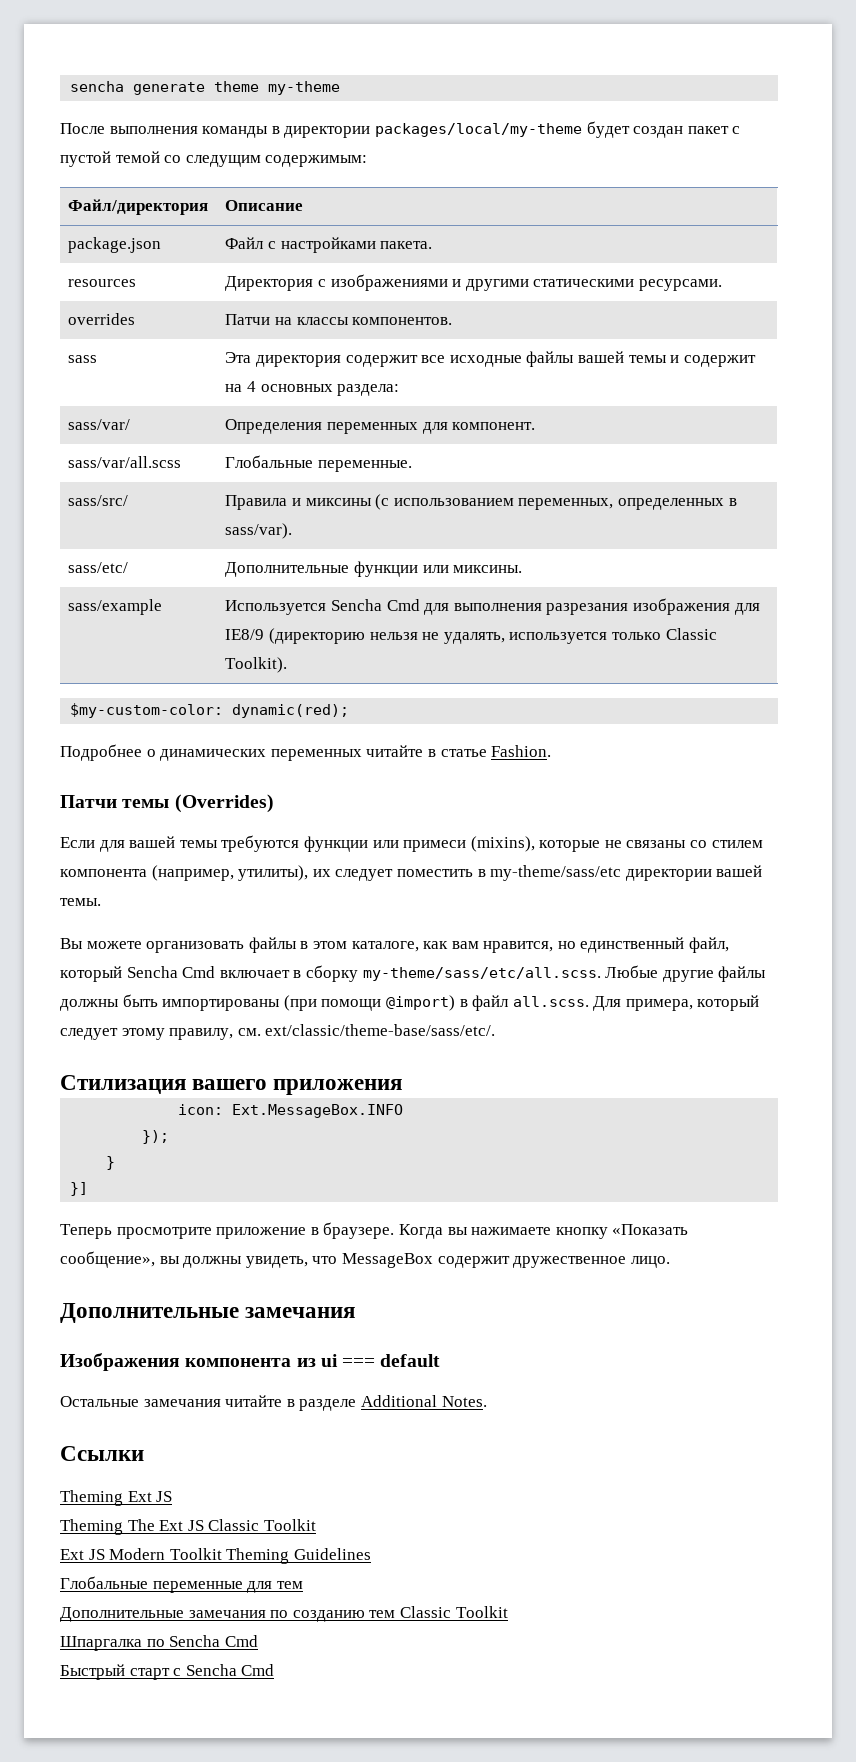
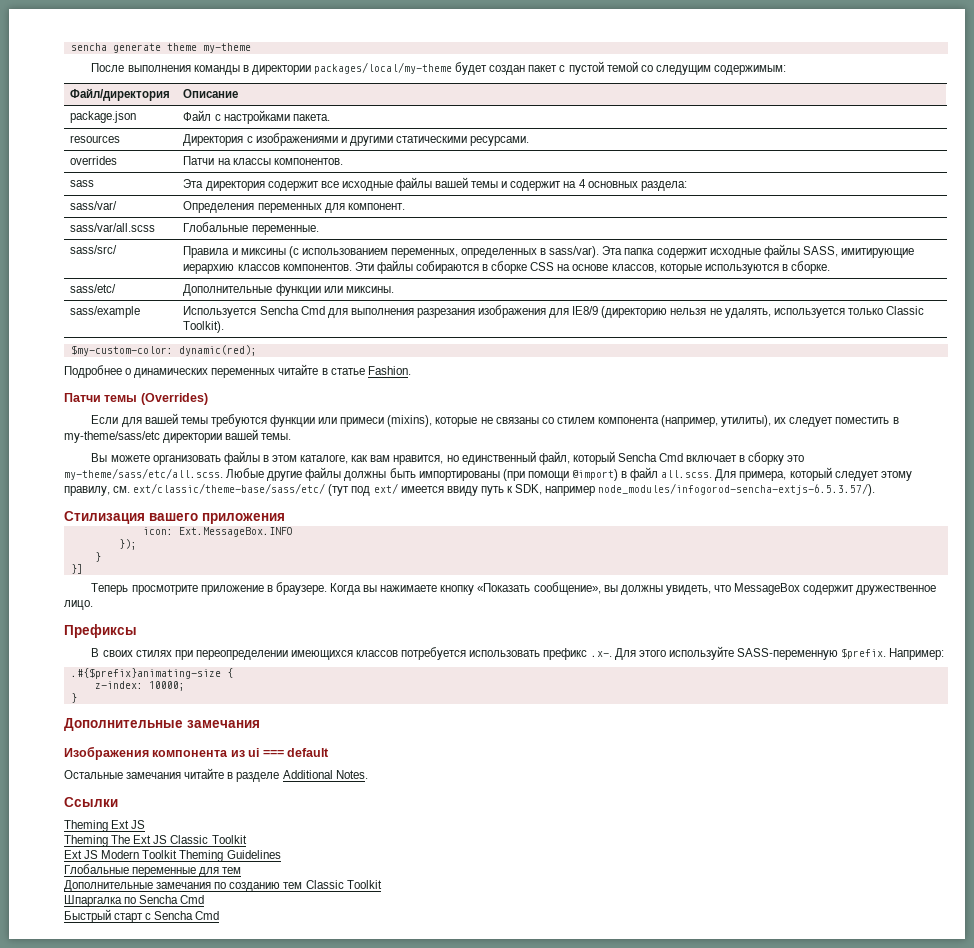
- sass/src/ | Правила и миксины (с использованием переменных, определенных в sass/var).
+ sass/src/ | Правила и миксины (с использованием переменных, определенных в sass/var). Эта папка содержит исходные файлы SASS, имитирующие иерархию классов компонентов. Эти файлы собираются в сборке CSS на основе классов, которые используются в сборке.
- Вы можете организовать файлы в этом каталоге, как вам нравится, но единственный файл, который Sencha Cmd включает в сборку my-theme/sass/etc/all.scss. Любые другие файлы должны быть импортированы (при помощи @import) в файл all.scss. Для примера, который следует этому правилу, см. ext/classic/theme-base/sass/etc/.
+ Вы можете организовать файлы в этом каталоге, как вам нравится, но единственный файл, который Sencha Cmd включает в сборку это my-theme/sass/etc/all.scss. Любые другие файлы должны быть импортированы (при помощи @import) в файл all.scss. Для примера, который следует этому правилу, см. ext/classic/theme-base/sass/etc/ (тут под ext/ имеется ввиду путь к SDK, например node_modules/infogorod-sencha-extjs-6.5.3.57/).
+ Префиксы
+ В своих стилях при переопределении имеющихся классов потребуется использовать префикс .x-. Для этого используйте SASS-переменную $prefix. Например:
+ .#{$prefix}animating-size {
+ z-index: 10000;
+ }

